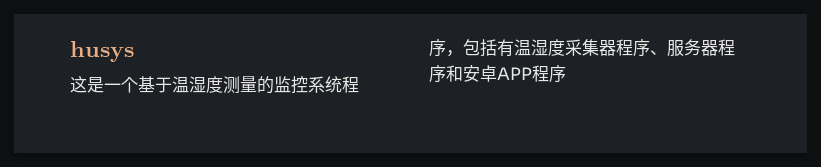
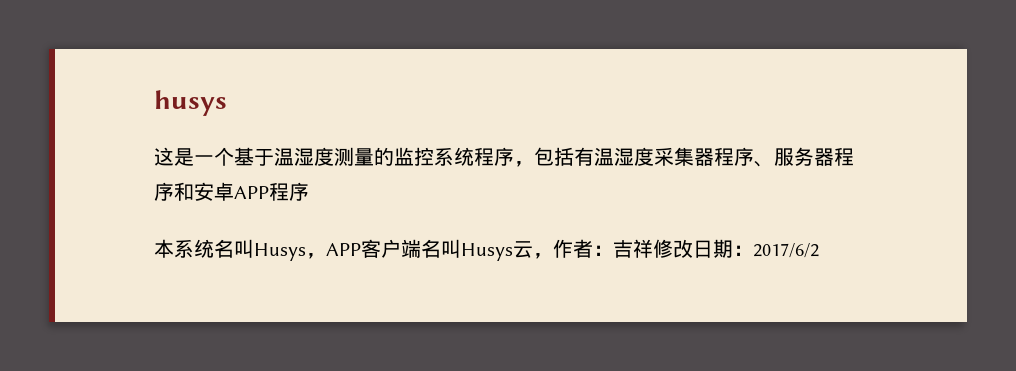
+ 本系统名叫Husys，APP客户端名叫Husys云，作者：吉祥修改日期：2017/6/2

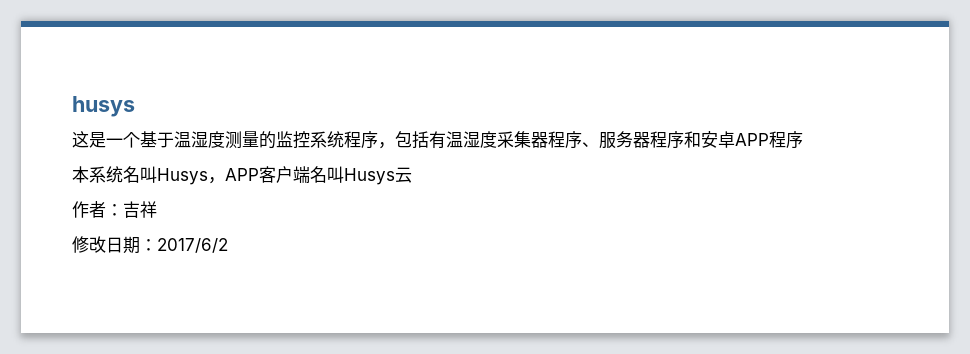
- 本系统名叫Husys，APP客户端名叫Husys云，作者：吉祥修改日期：2017/6/2
+ 本系统名叫Husys，APP客户端名叫Husys云
+ 作者：吉祥
+ 修改日期：2017/6/2

